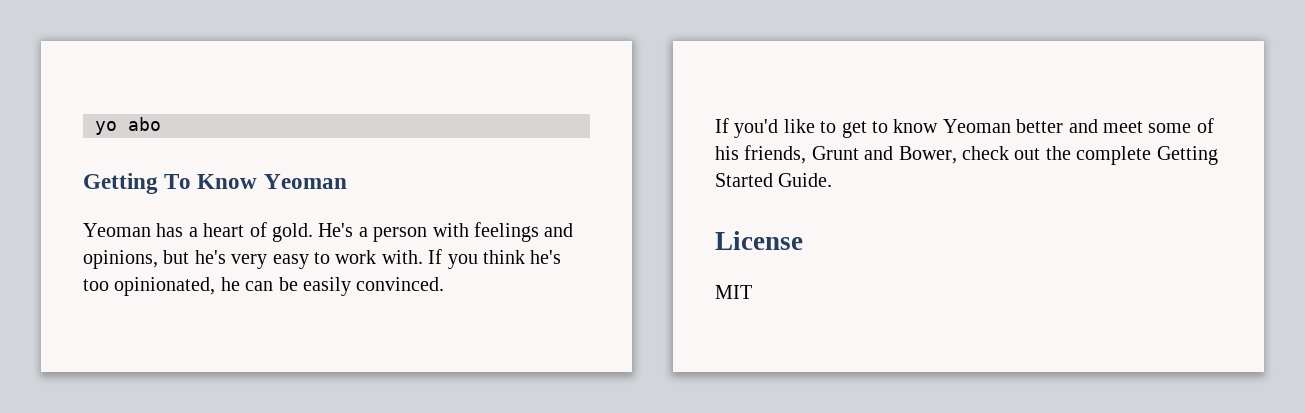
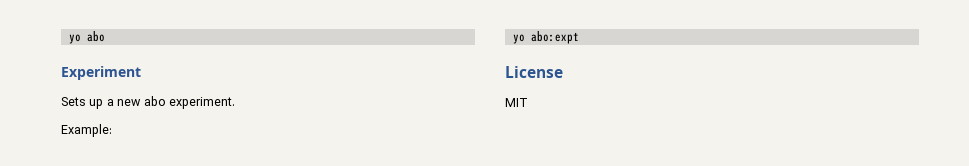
- Getting To Know Yeoman
- Yeoman has a heart of gold. He's a person with feelings and opinions, but he's very easy to work with. If you think he's too opinionated, he can be easily convinced.
- If you'd like to get to know Yeoman better and meet some of his friends, Grunt and Bower, check out the complete Getting Started Guide.
+ Experiment
+ Sets up a new abo experiment.
+ Example:
+ yo abo:expt

